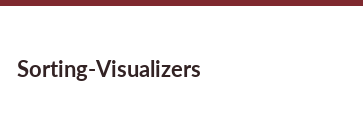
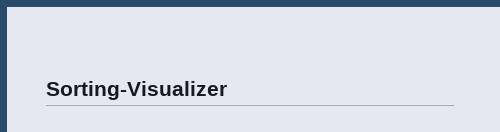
- Sorting-Visualizers
+ Sorting-Visualizer

